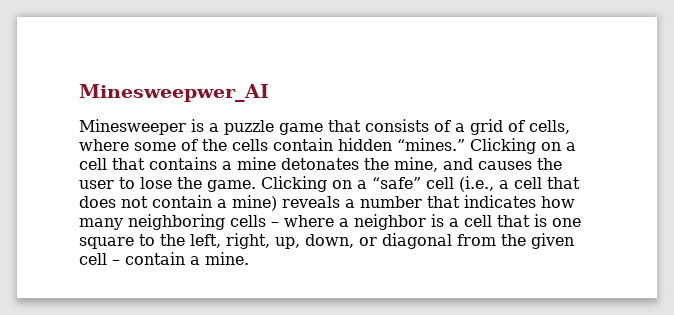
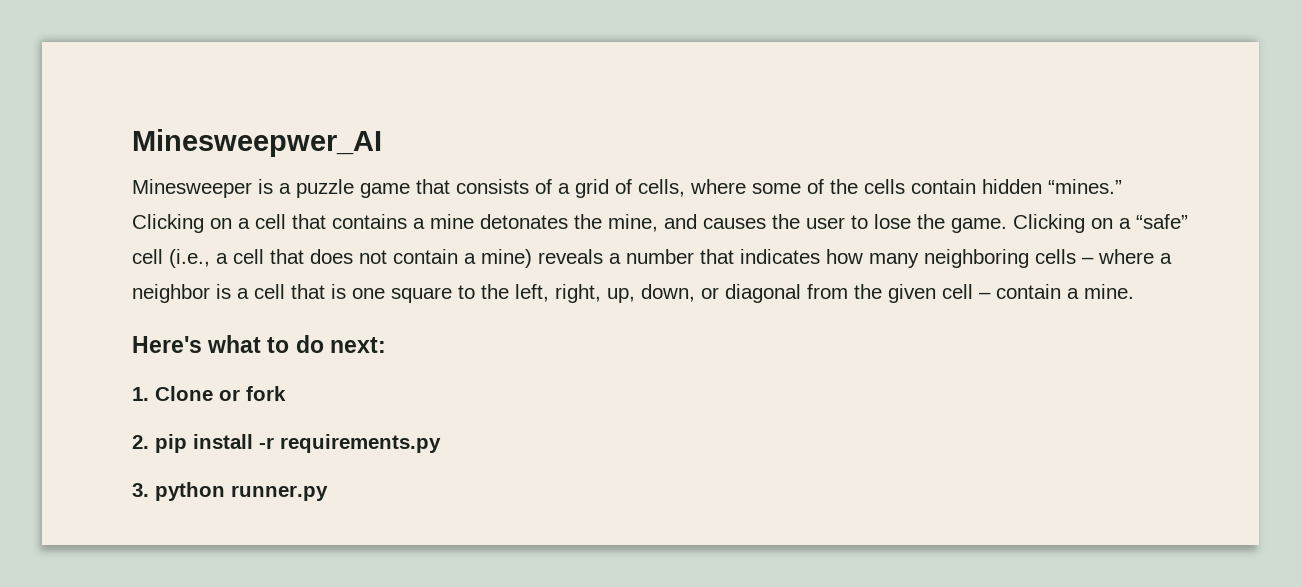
+ Here's what to do next:
+ 1. Clone or fork
+ 2. pip install -r requirements.py
+ 3. python runner.py

